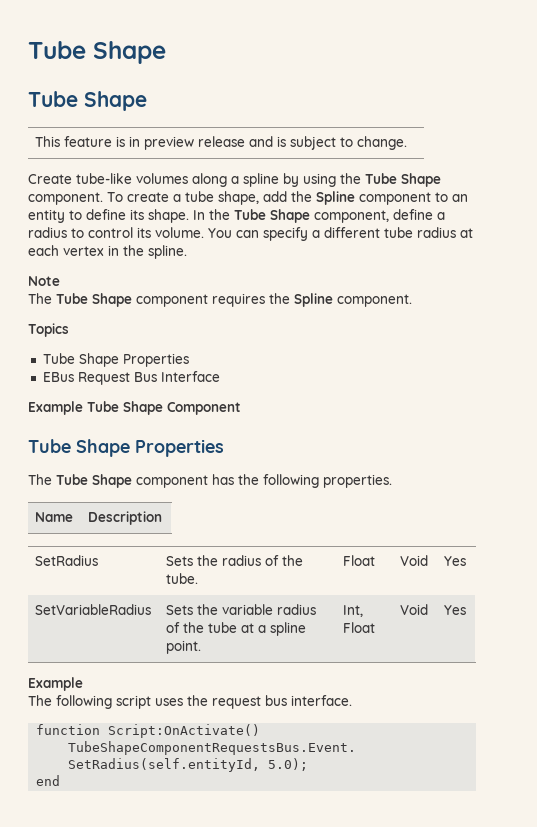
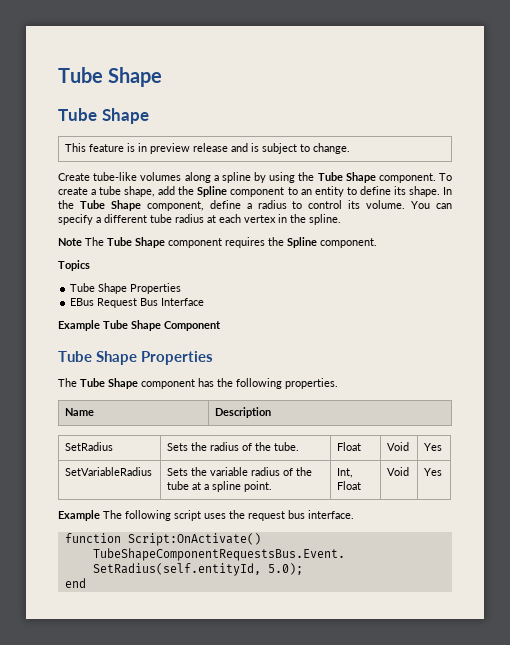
- Note
- The Tube Shape component requires the Spline component.
+ Note The Tube Shape component requires the Spline component.
  SetVariableRadius | Sets the variable radius of the tube at a spline point. | Int, Float | Void | Yes
- Example
- The following script uses the request bus interface.
+ Example The following script uses the request bus interface.

